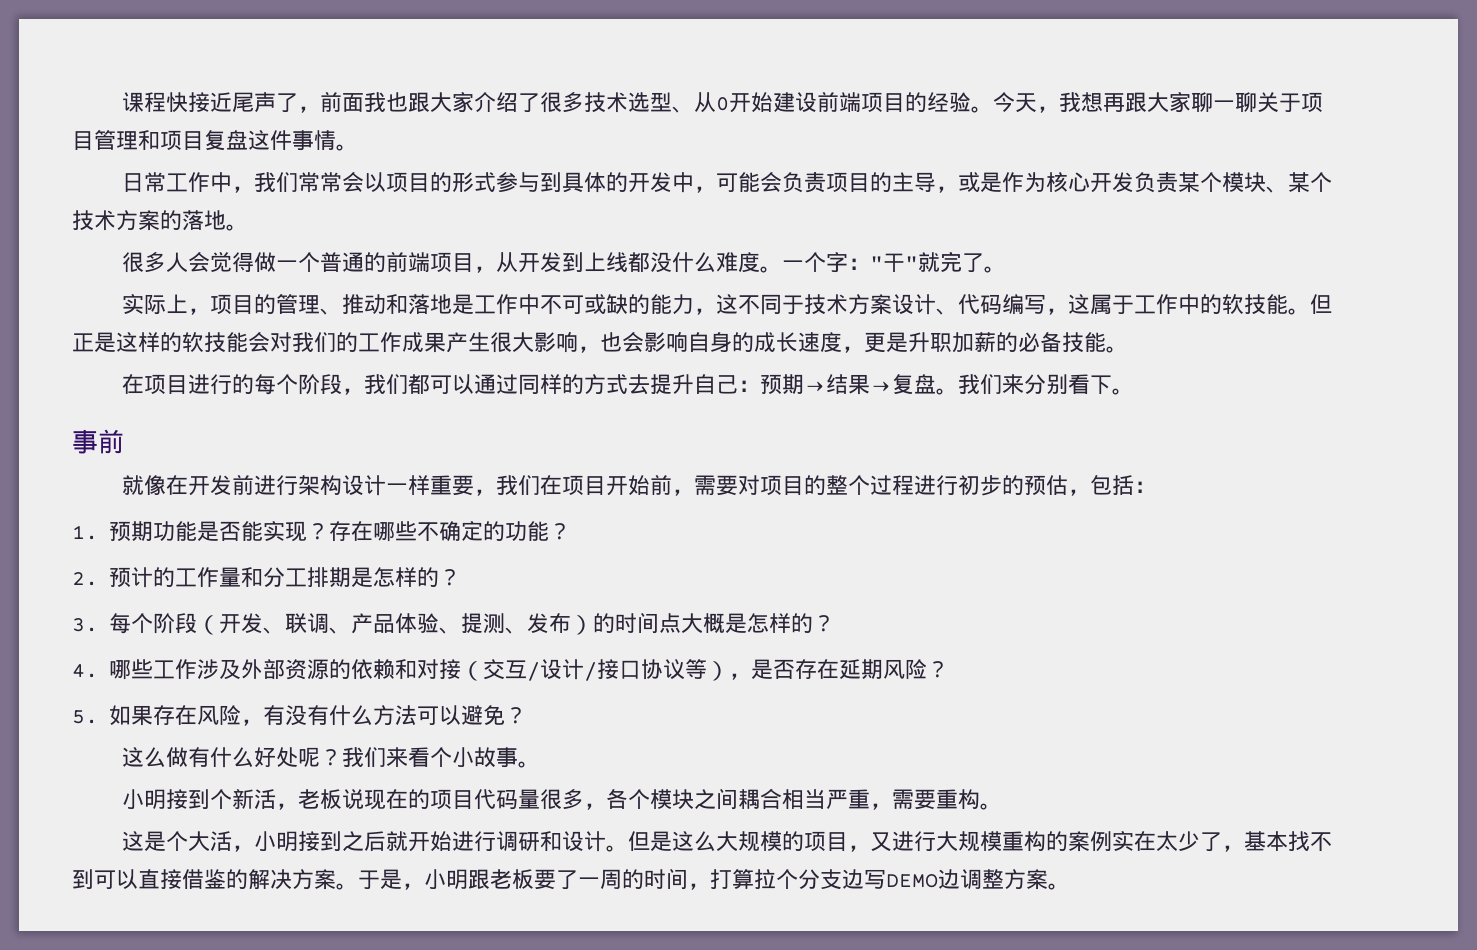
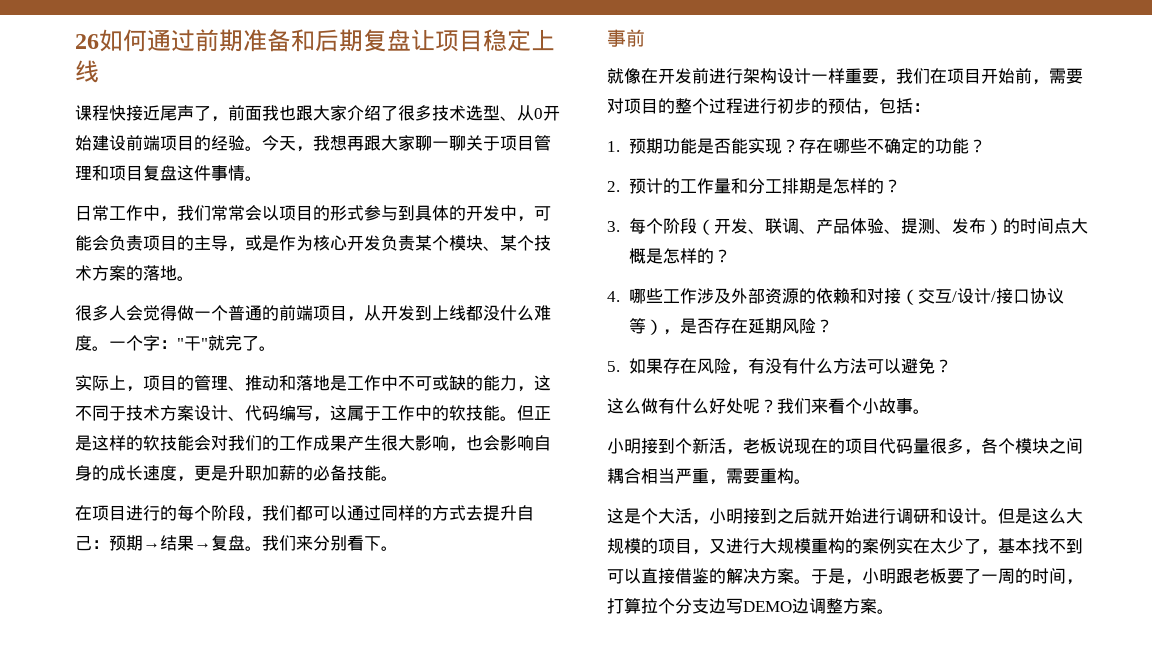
+ 26如何通过前期准备和后期复盘让项目稳定上线

